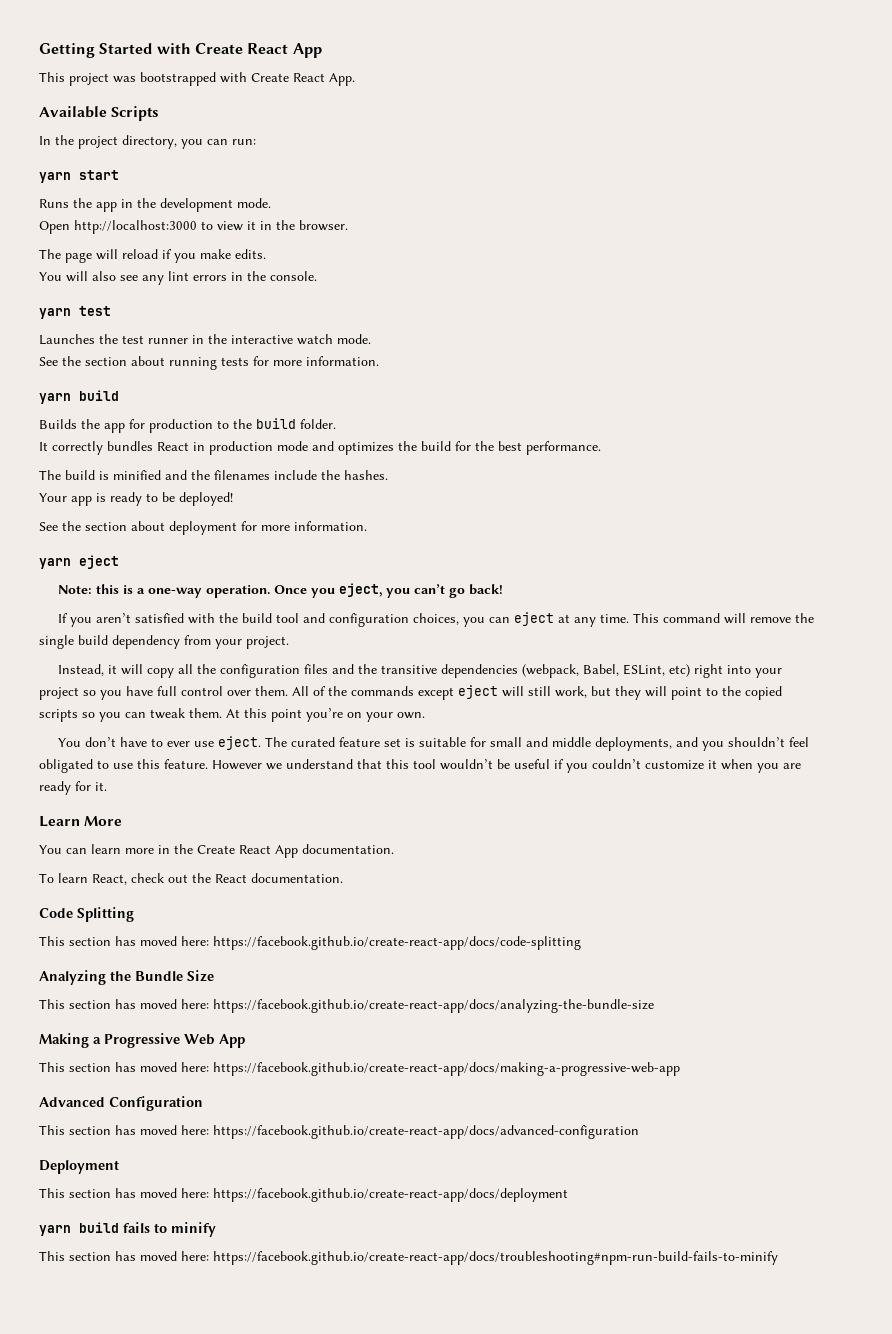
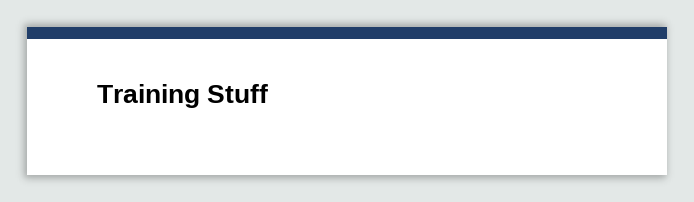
- Getting Started with Create React App
- This project was bootstrapped with Create React App.
- Available Scripts
- In the project directory, you can run:
- yarn start
- Runs the app in the development mode.
- Open http://localhost:3000 to view it in the browser.
- The page will reload if you make edits.
- You will also see any lint errors in the console.
- yarn test
- Launches the test runner in the interactive watch mode.
- See the section about running tests for more information.
- yarn build
- Builds the app for production to the build folder.
- It correctly bundles React in production mode and optimizes the build for the best performance.
- The build is minified and the filenames include the hashes.
- Your app is ready to be deployed!
- See the section about deployment for more information.
- yarn eject
- Note: this is a one-way operation. Once you eject, you can’t go back!
- If you aren’t satisfied with the build tool and configuration choices, you can eject at any time. This command will remove the single build dependency from your project.
- Instead, it will copy all the configuration files and the transitive dependencies (webpack, Babel, ESLint, etc) right into your project so you have full control over them. All of the commands except eject will still work, but they will point to the copied scripts so you can tweak them. At this point you’re on your own.
- You don’t have to ever use eject. The curated feature set is suitable for small and middle deployments, and you shouldn’t feel obligated to use this feature. However we understand that this tool wouldn’t be useful if you couldn’t customize it when you are ready for it.
- Learn More
- You can learn more in the Create React App documentation.
- To learn React, check out the React documentation.
- Code Splitting
- This section has moved here: https://facebook.github.io/create-react-app/docs/code-splitting
- Analyzing the Bundle Size
- This section has moved here: https://facebook.github.io/create-react-app/docs/analyzing-the-bundle-size
- Making a Progressive Web App
- This section has moved here: https://facebook.github.io/create-react-app/docs/making-a-progressive-web-app
- Advanced Configuration
- This section has moved here: https://facebook.github.io/create-react-app/docs/advanced-configuration
- Deployment
- This section has moved here: https://facebook.github.io/create-react-app/docs/deployment
- yarn build fails to minify
- This section has moved here: https://facebook.github.io/create-react-app/docs/troubleshooting#npm-run-build-fails-to-minify
+ Training Stuff

